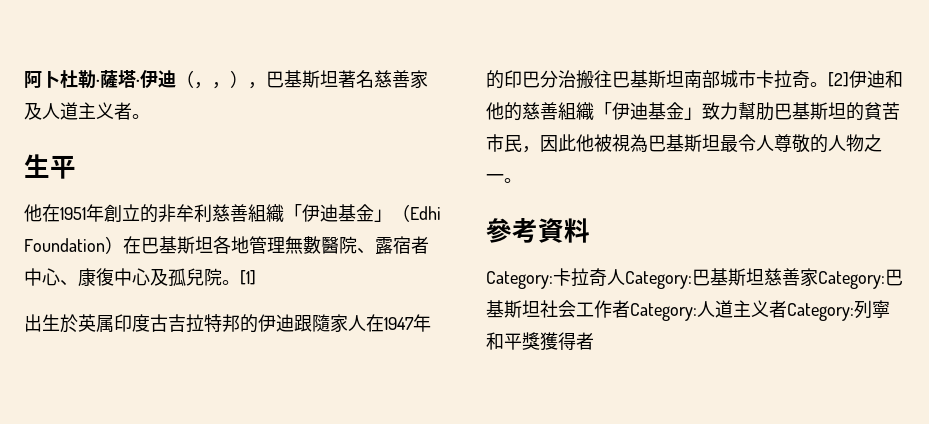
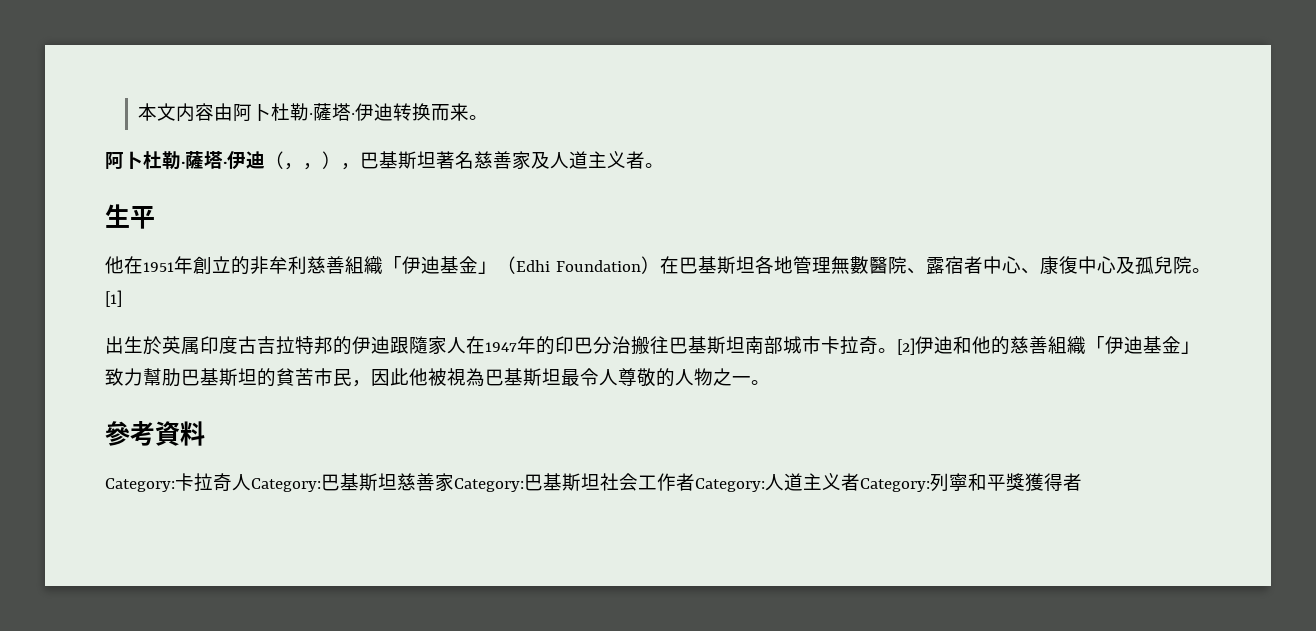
+ 本文内容由阿卜杜勒·薩塔·伊迪转换而来。

